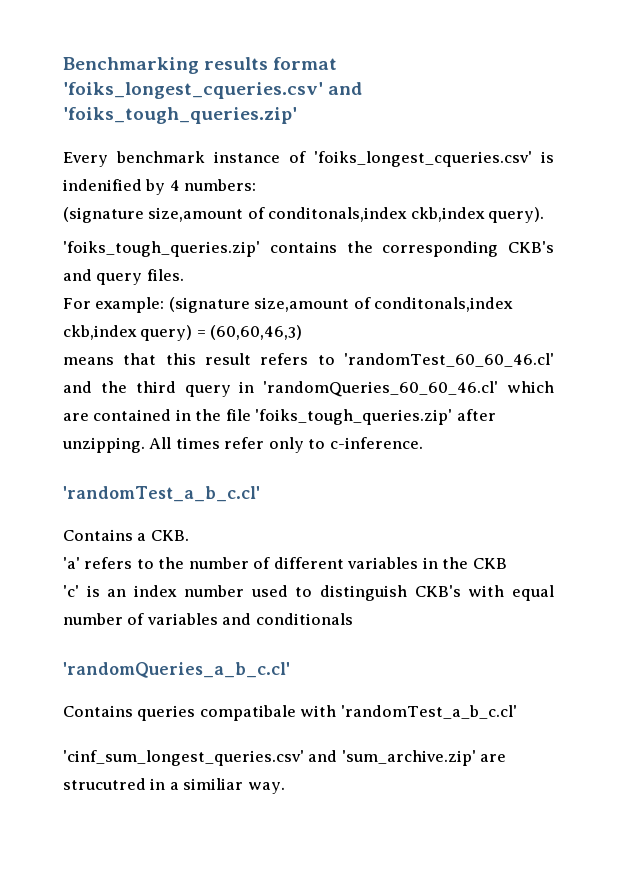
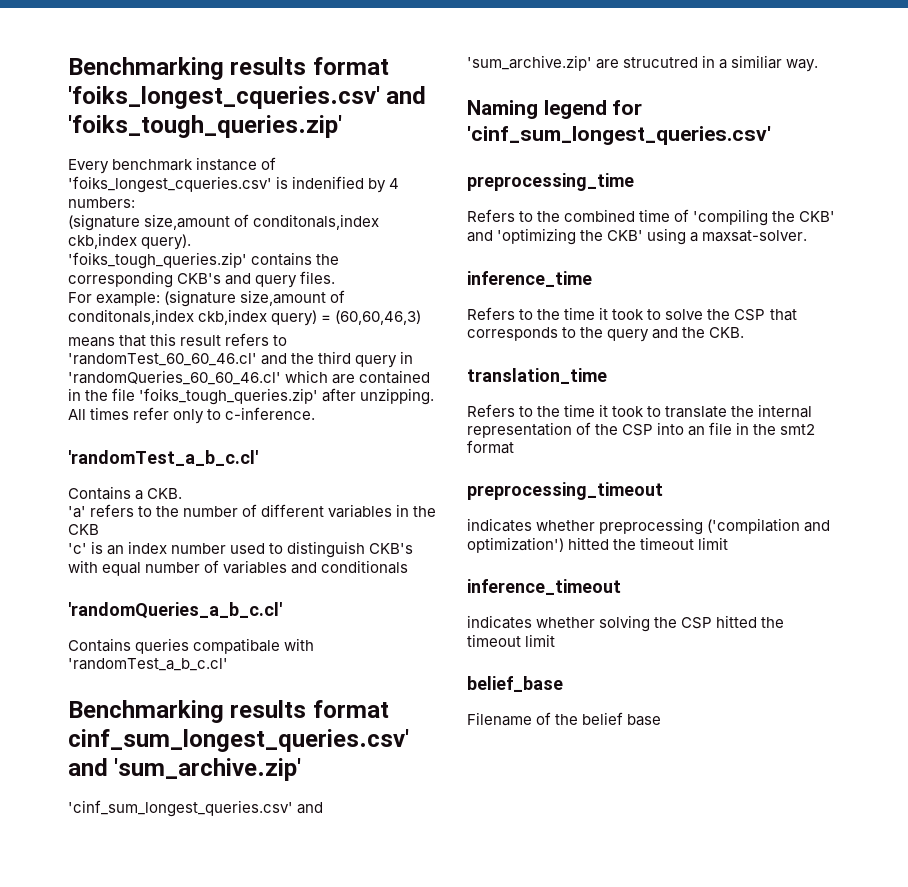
+ Benchmarking results format cinf_sum_longest_queries.csv' and 'sum_archive.zip'
+ Naming legend for 'cinf_sum_longest_queries.csv'
+ preprocessing_time
+ Refers to the combined time of 'compiling the CKB' and 'optimizing the CKB' using a maxsat-solver.
+ inference_time
+ Refers to the time it took to solve the CSP that corresponds to the query and the CKB.
+ translation_time
+ Refers to the time it took to translate the internal representation of the CSP into an file in the smt2 format
+ preprocessing_timeout
+ indicates whether preprocessing ('compilation and optimization') hitted the timeout limit
+ inference_timeout
+ indicates whether solving the CSP hitted the timeout limit
+ belief_base
+ Filename of the belief base

